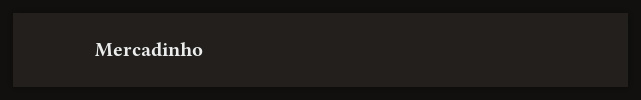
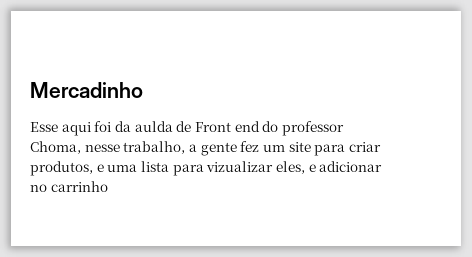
+ Esse aqui foi da aulda de Front end do professor Choma, nesse trabalho, a gente fez um site para criar produtos, e uma lista para vizualizar eles, e adicionar no carrinho

